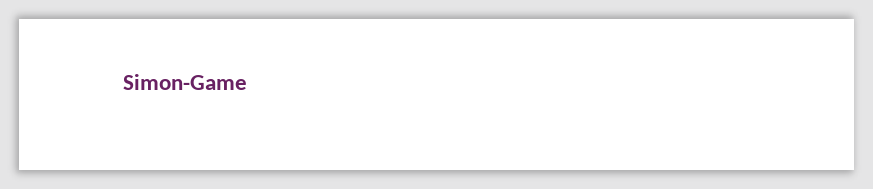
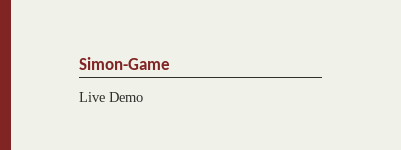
+ Live Demo

